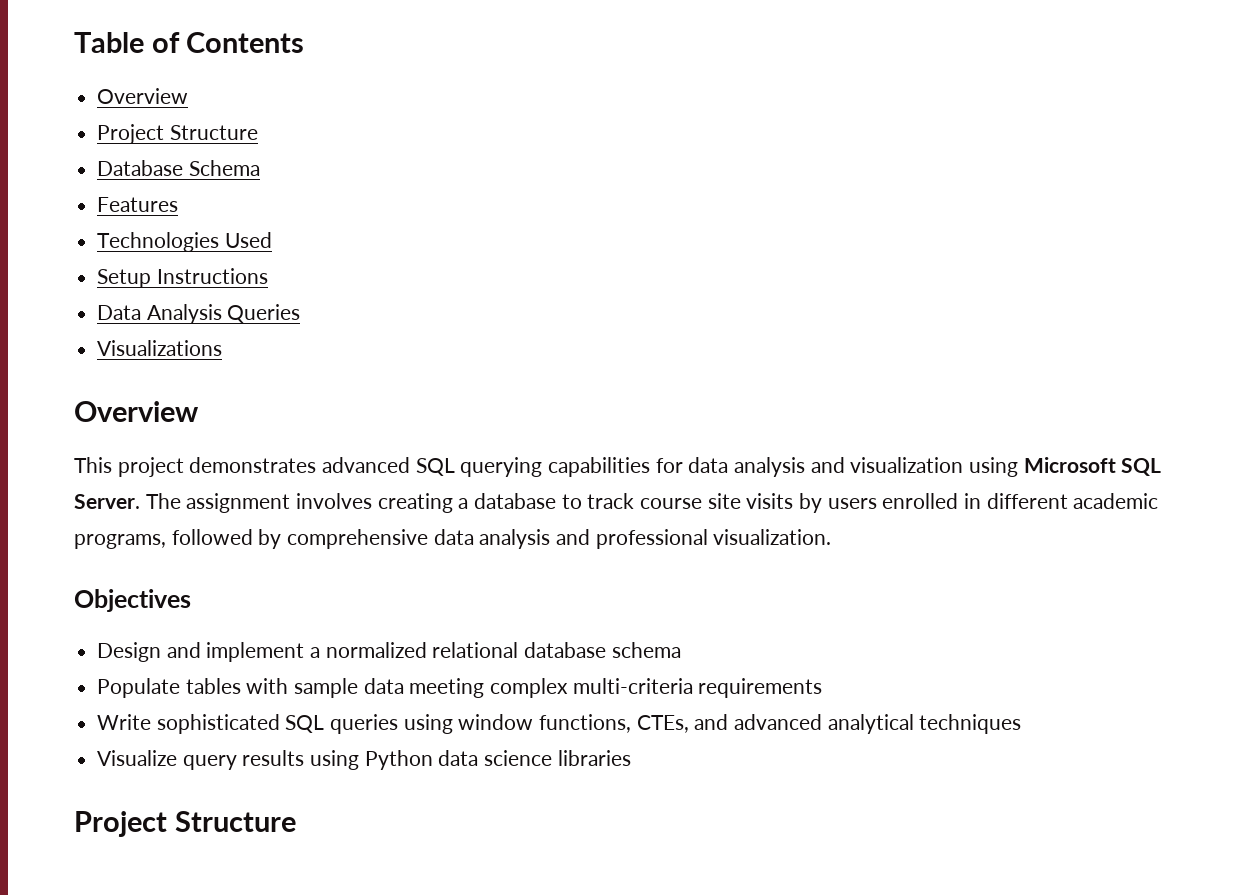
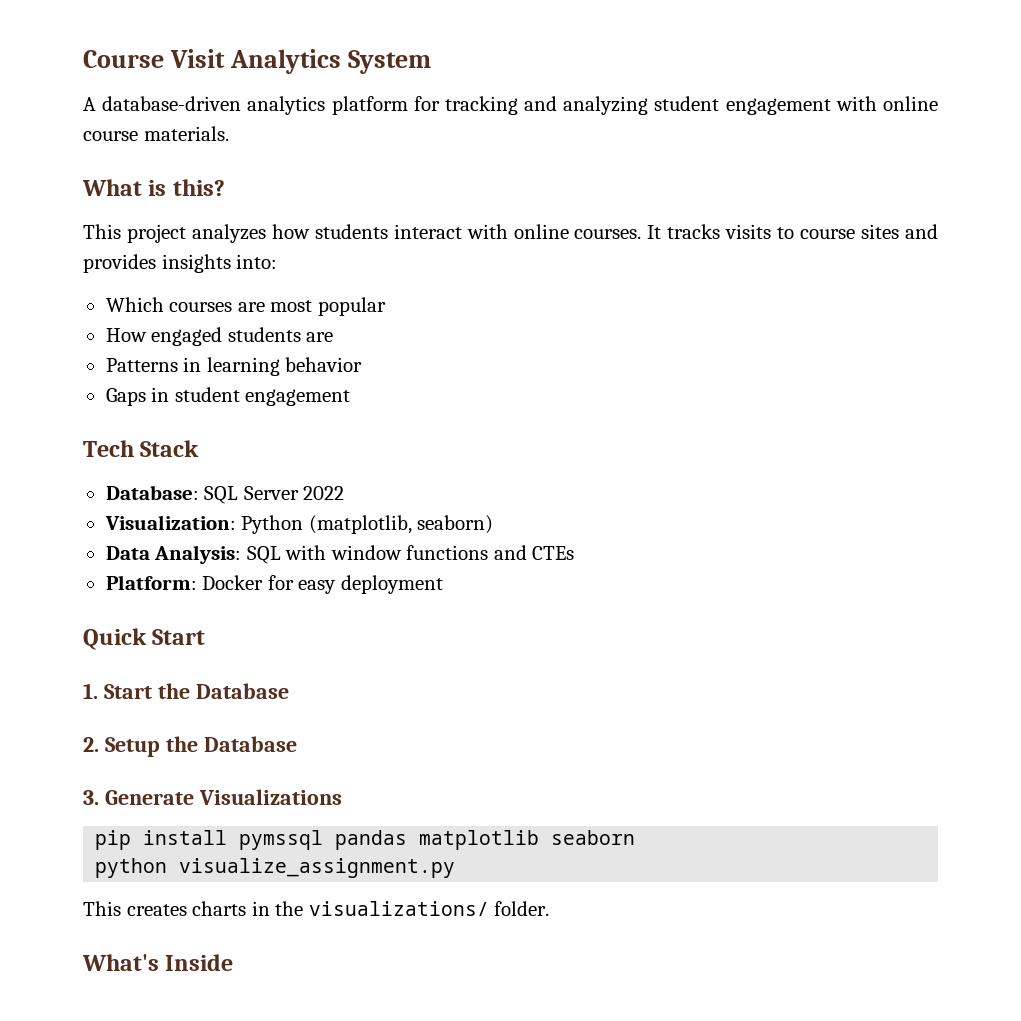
- Table of Contents
- Overview
- Project Structure
- Database Schema
- Features
- Technologies Used
- Setup Instructions
- Data Analysis Queries
- Visualizations
- Overview
- This project demonstrates advanced SQL querying capabilities for data analysis and visualization using Microsoft SQL Server. The assignment involves creating a database to track course site visits by users enrolled in different academic programs, followed by comprehensive data analysis and professional visualization.
- Objectives
- Design and implement a normalized relational database schema
- Populate tables with sample data meeting complex multi-criteria requirements
- Write sophisticated SQL queries using window functions, CTEs, and advanced analytical techniques
- Visualize query results using Python data science libraries
- Project Structure
+ Course Visit Analytics System
+ A database-driven analytics platform for tracking and analyzing student engagement with online course materials.
+ What is this?
+ This project analyzes how students interact with online courses. It tracks visits to course sites and provides insights into:
+ Which courses are most popular
+ How engaged students are
+ Patterns in learning behavior
+ Gaps in student engagement
+ Tech Stack
+ Database: SQL Server 2022
+ Visualization: Python (matplotlib, seaborn)
+ Data Analysis: SQL with window functions and CTEs
+ Platform: Docker for easy deployment
+ Quick Start
+ 1. Start the Database
+ 2. Setup the Database
+ 3. Generate Visualizations
+ pip install pymssql pandas matplotlib seaborn
+ python visualize_assignment.py
+ This creates charts in the visualizations/ folder.
+ What's Inside

